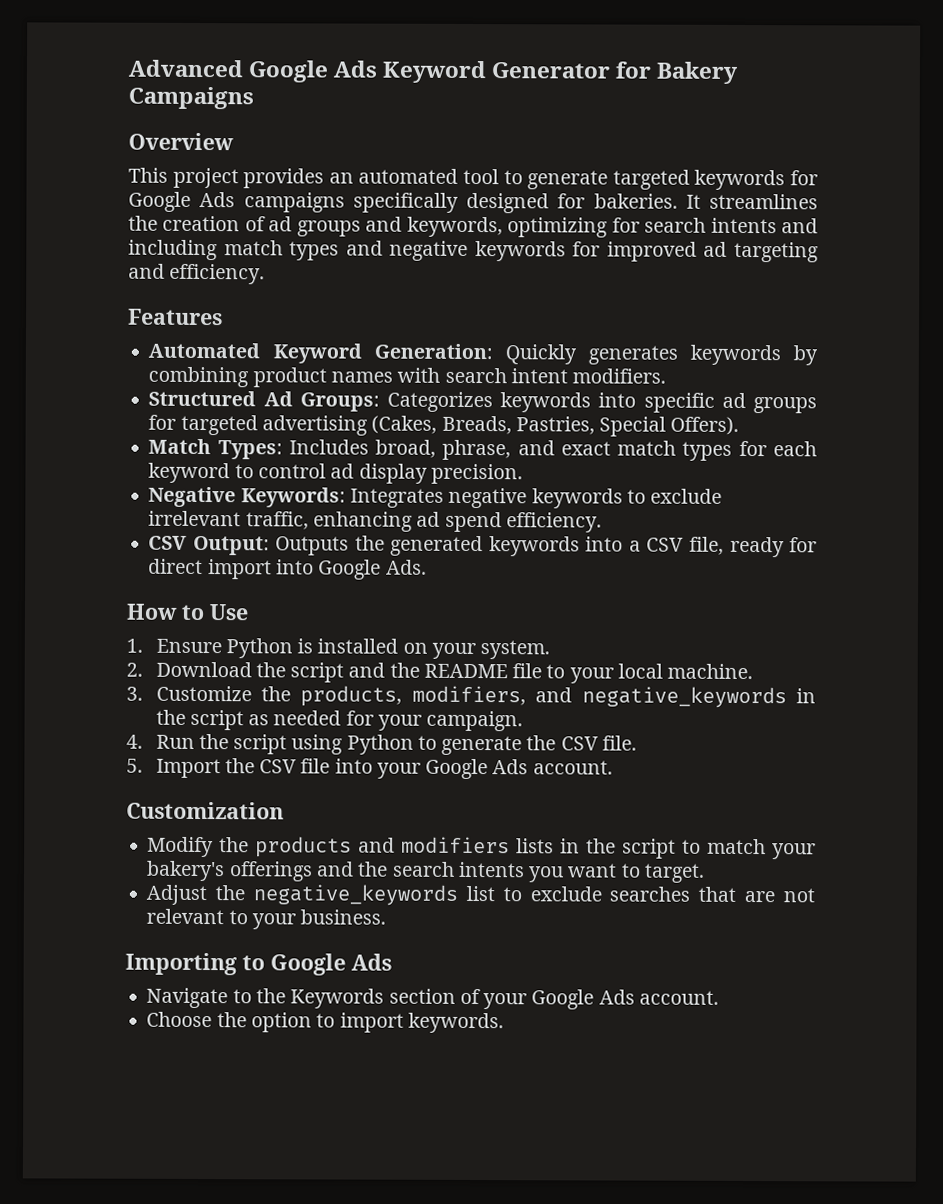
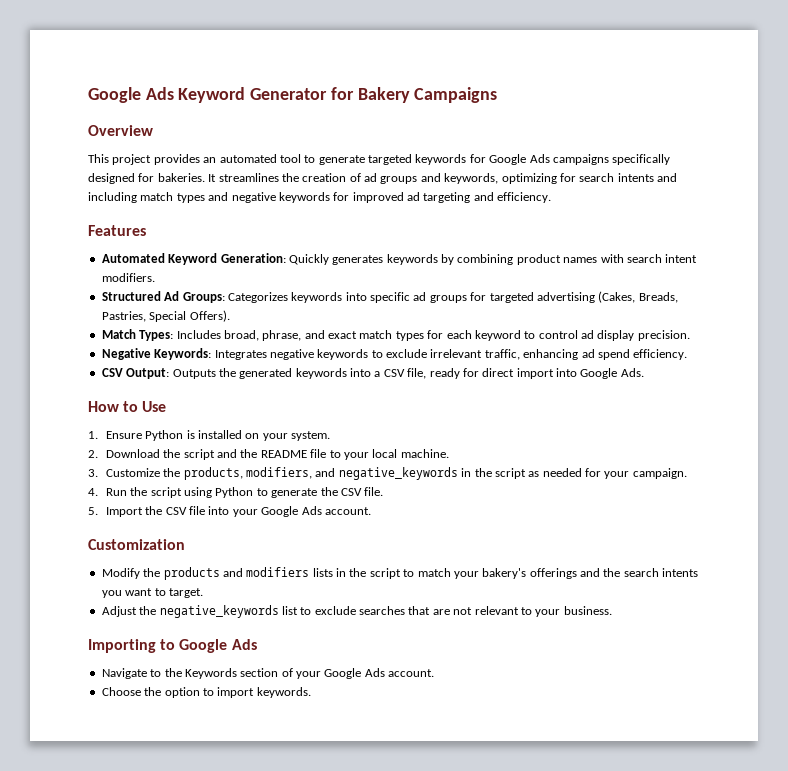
- Advanced Google Ads Keyword Generator for Bakery Campaigns
+ Google Ads Keyword Generator for Bakery Campaigns

